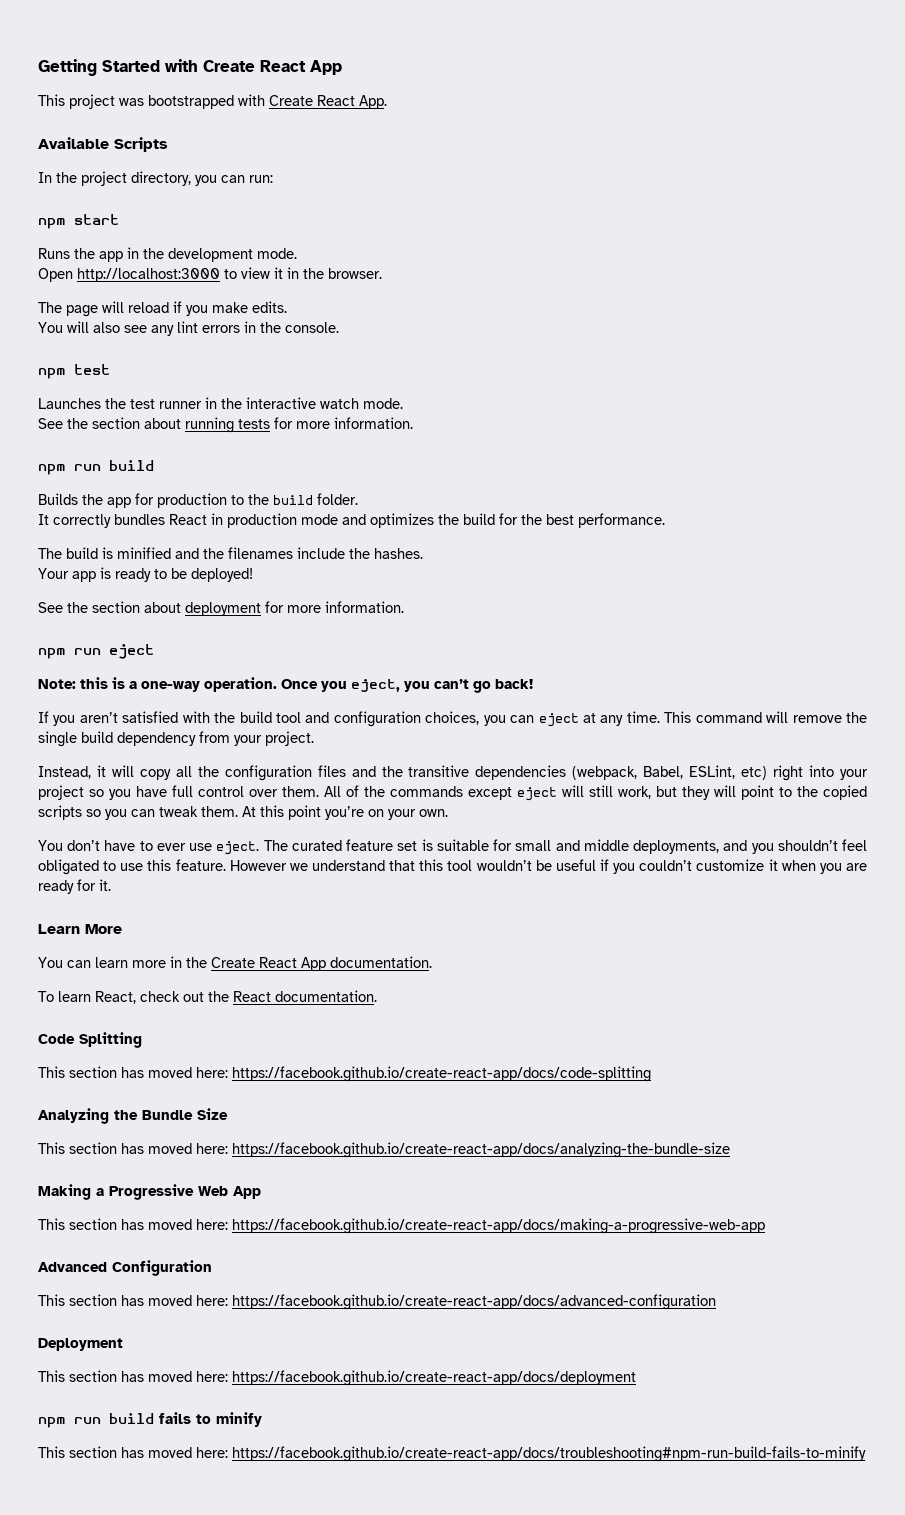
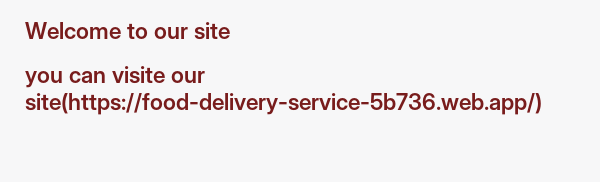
- Getting Started with Create React App
- This project was bootstrapped with Create React App.
- Available Scripts
- In the project directory, you can run:
- npm start
- Runs the app in the development mode.
- Open http://localhost:3000 to view it in the browser.
- The page will reload if you make edits.
- You will also see any lint errors in the console.
- npm test
- Launches the test runner in the interactive watch mode.
- See the section about running tests for more information.
- npm run build
- Builds the app for production to the build folder.
- It correctly bundles React in production mode and optimizes the build for the best performance.
- The build is minified and the filenames include the hashes.
- Your app is ready to be deployed!
- See the section about deployment for more information.
- npm run eject
- Note: this is a one-way operation. Once you eject, you can’t go back!
- If you aren’t satisfied with the build tool and configuration choices, you can eject at any time. This command will remove the single build dependency from your project.
- Instead, it will copy all the configuration files and the transitive dependencies (webpack, Babel, ESLint, etc) right into your project so you have full control over them. All of the commands except eject will still work, but they will point to the copied scripts so you can tweak them. At this point you’re on your own.
- You don’t have to ever use eject. The curated feature set is suitable for small and middle deployments, and you shouldn’t feel obligated to use this feature. However we understand that this tool wouldn’t be useful if you couldn’t customize it when you are ready for it.
- Learn More
- You can learn more in the Create React App documentation.
- To learn React, check out the React documentation.
- Code Splitting
- This section has moved here: https://facebook.github.io/create-react-app/docs/code-splitting
- Analyzing the Bundle Size
- This section has moved here: https://facebook.github.io/create-react-app/docs/analyzing-the-bundle-size
- Making a Progressive Web App
- This section has moved here: https://facebook.github.io/create-react-app/docs/making-a-progressive-web-app
- Advanced Configuration
- This section has moved here: https://facebook.github.io/create-react-app/docs/advanced-configuration
- Deployment
- This section has moved here: https://facebook.github.io/create-react-app/docs/deployment
- npm run build fails to minify
- This section has moved here: https://facebook.github.io/create-react-app/docs/troubleshooting#npm-run-build-fails-to-minify
+ Welcome to our site
+ you can visite our site(https://food-delivery-service-5b736.web.app/)

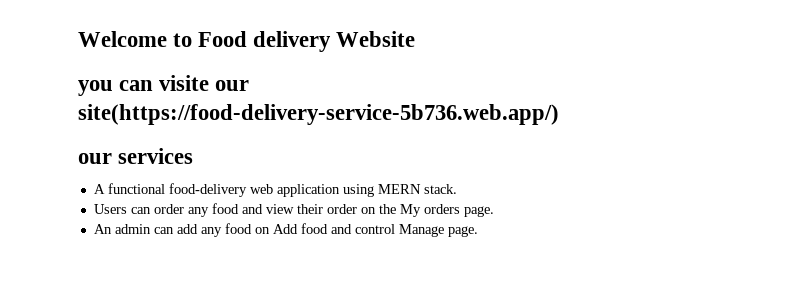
- Welcome to our site
+ Welcome to Food delivery Website
+ our services
+ A functional food-delivery web application using MERN stack.
+ Users can order any food and view their order on the My orders page.
+ An admin can add any food on Add food and control Manage page.

